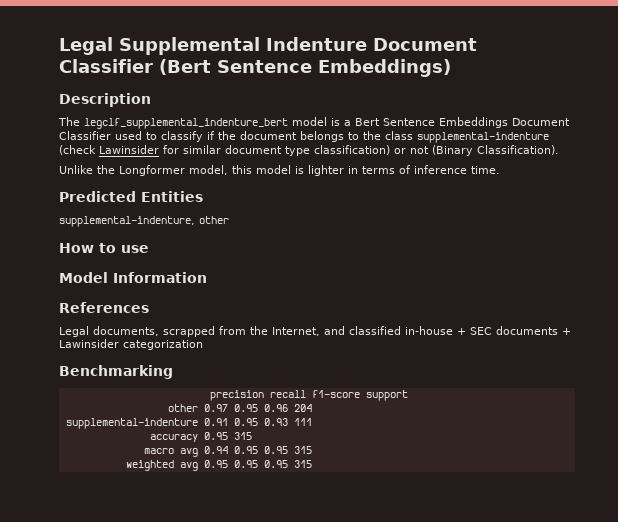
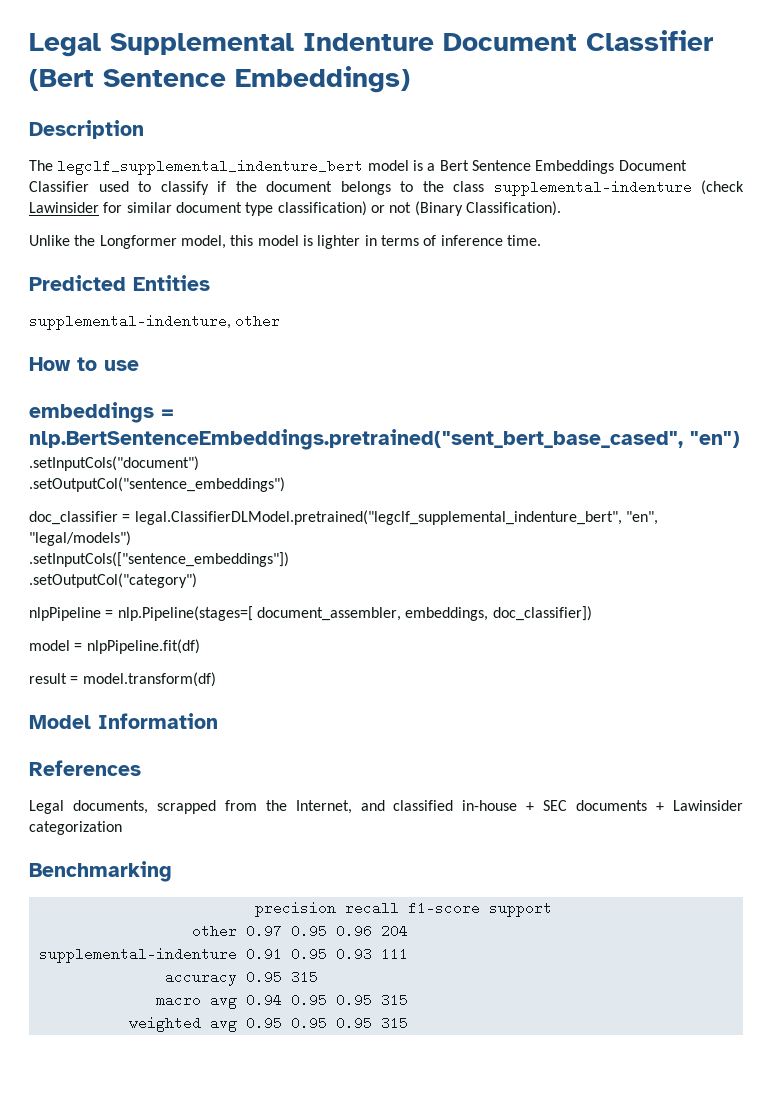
+ embeddings = nlp.BertSentenceEmbeddings.pretrained("sent_bert_base_cased", "en")
+ .setInputCols("document")
+ .setOutputCol("sentence_embeddings")
+ doc_classifier = legal.ClassifierDLModel.pretrained("legclf_supplemental_indenture_bert", "en", "legal/models")
+ .setInputCols(["sentence_embeddings"])
+ .setOutputCol("category")
+ nlpPipeline = nlp.Pipeline(stages=[ document_assembler, embeddings, doc_classifier])
+ model = nlpPipeline.fit(df)
+ result = model.transform(df)

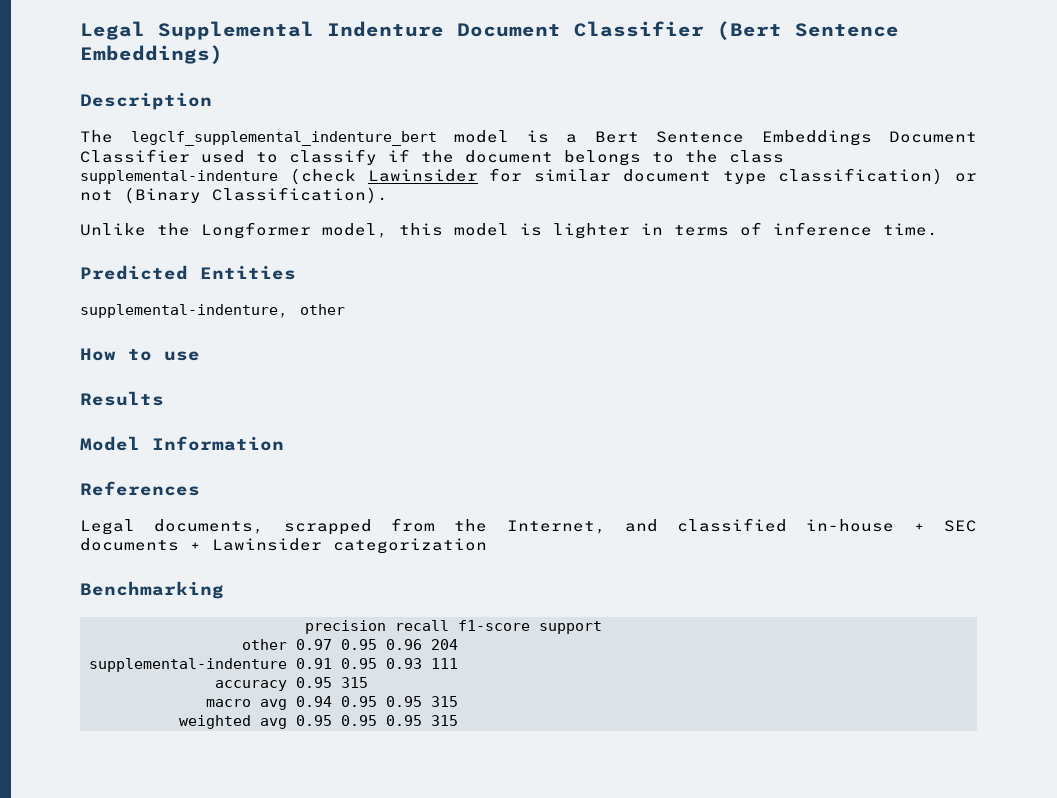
- embeddings = nlp.BertSentenceEmbeddings.pretrained("sent_bert_base_cased", "en")
- .setInputCols("document")
- .setOutputCol("sentence_embeddings")
- doc_classifier = legal.ClassifierDLModel.pretrained("legclf_supplemental_indenture_bert", "en", "legal/models")
- .setInputCols(["sentence_embeddings"])
- .setOutputCol("category")
- nlpPipeline = nlp.Pipeline(stages=[ document_assembler, embeddings, doc_classifier])
- model = nlpPipeline.fit(df)
- result = model.transform(df)
+ Results

